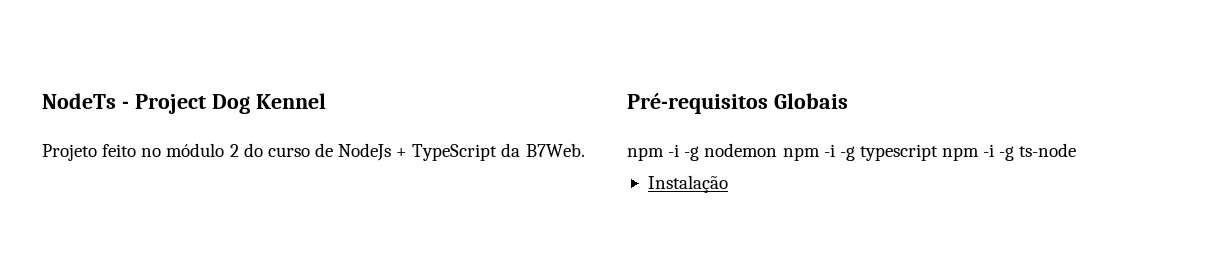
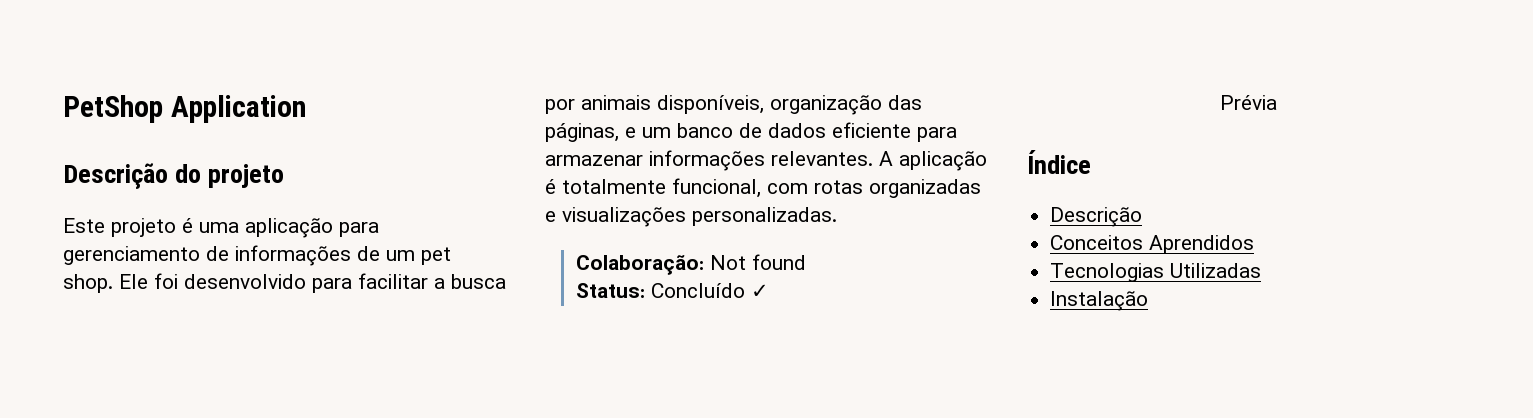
- NodeTs - Project Dog Kennel
- Projeto feito no módulo 2 do curso de NodeJs + TypeScript da B7Web.
- Pré-requisitos Globais
- npm -i -g nodemon npm -i -g typescript npm -i -g ts-node
+ PetShop Application
+ Descrição do projeto
+ Este projeto é uma aplicação para gerenciamento de informações de um pet shop. Ele foi desenvolvido para facilitar a busca por animais disponíveis, organização das páginas, e um banco de dados eficiente para armazenar informações relevantes. A aplicação é totalmente funcional, com rotas organizadas e visualizações personalizadas.
+ Colaboração: Not found
+ Status: Concluído ✓
+ Prévia
+ Índice
+ Descrição
+ Conceitos Aprendidos
+ Tecnologias Utilizadas

